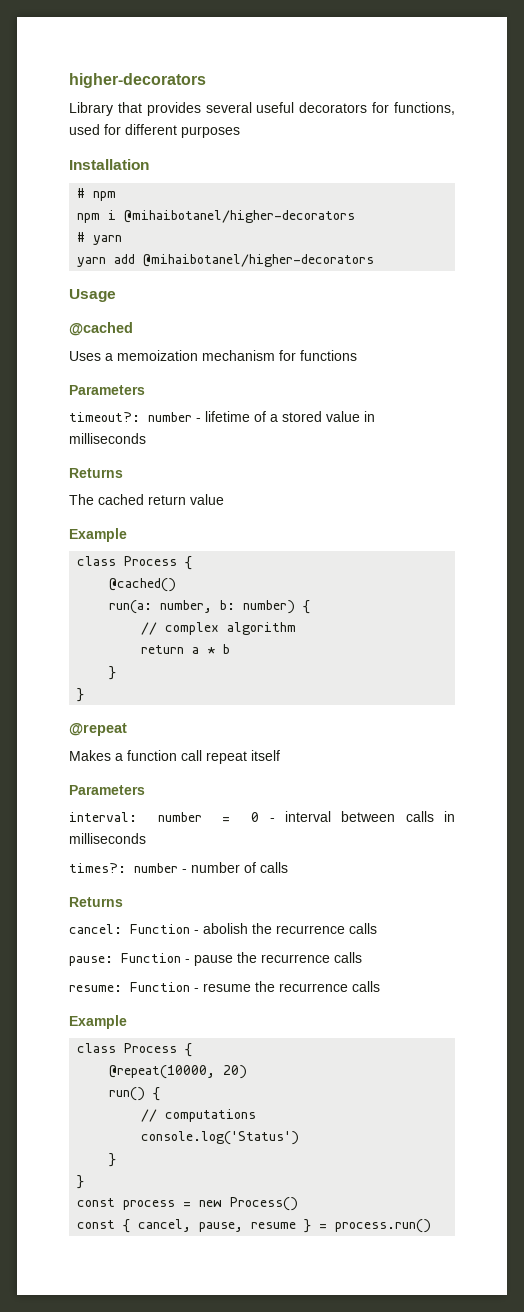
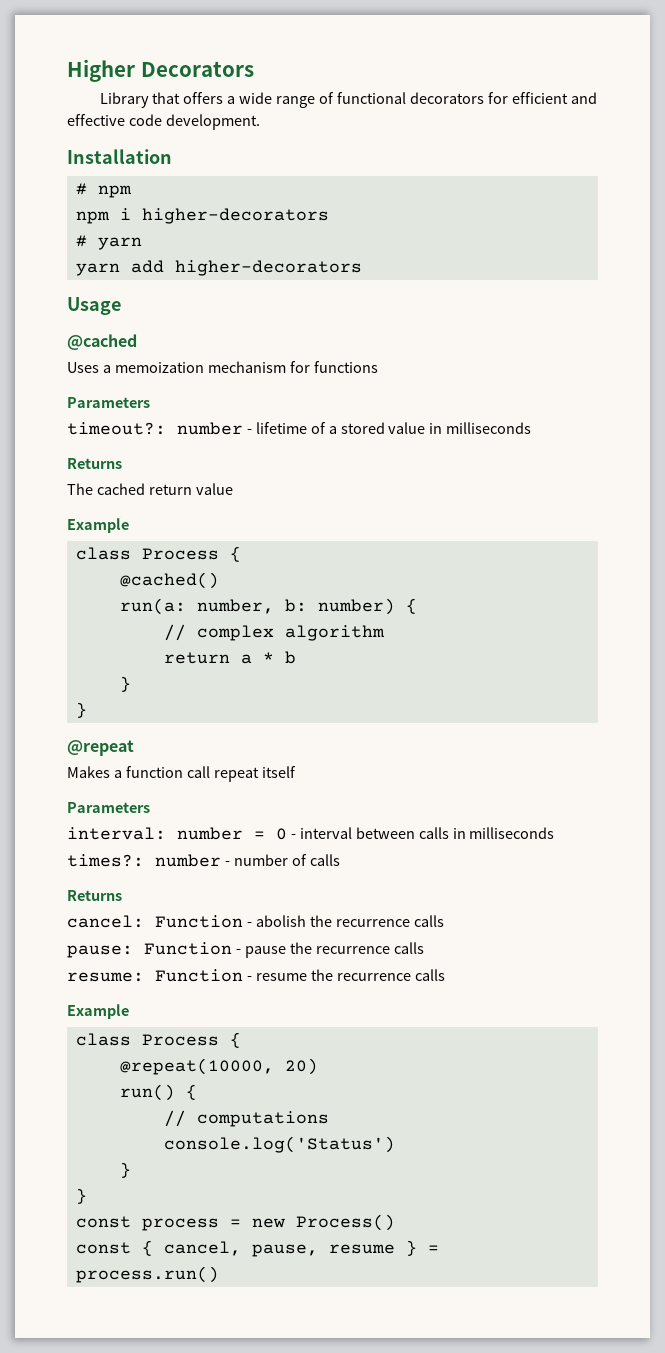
- higher-decorators
+ Higher Decorators
- Library that provides several useful decorators for functions, used for different purposes
+ Library that offers a wide range of functional decorators for efficient and effective code development.
- npm i @mihaibotanel/higher-decorators
+ npm i higher-decorators
- yarn add @mihaibotanel/higher-decorators
+ yarn add higher-decorators

